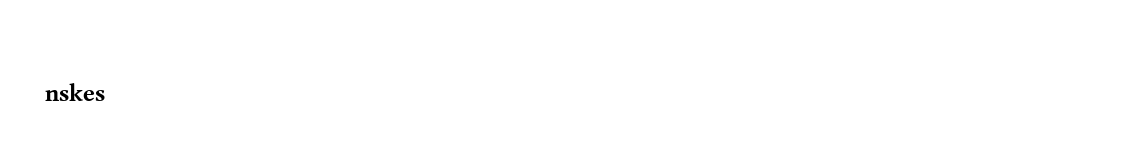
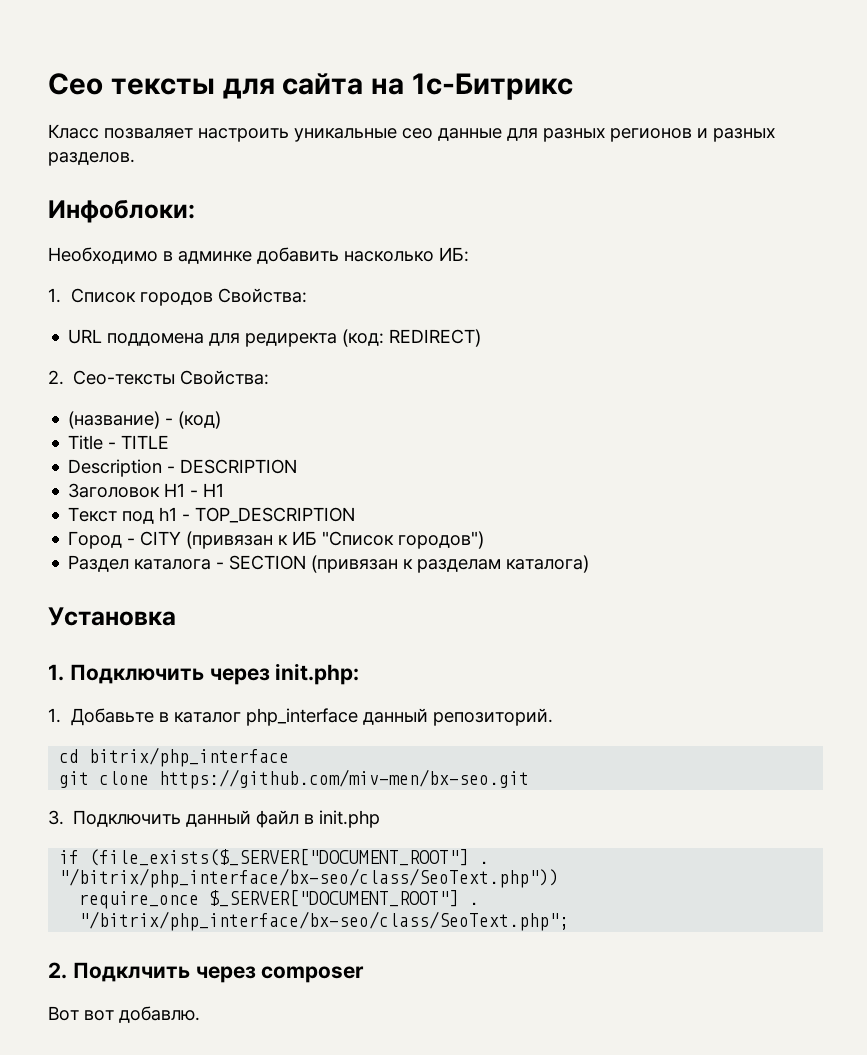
- nskes
+ Сео тексты для сайта на 1с-Битрикс
+ Класс позваляет настроить уникальные сео данные для разных регионов и разных разделов.
+ Инфоблоки:
+ Необходимо в админке добавить насколько ИБ:
+ 1. Список городов Свойства:
+ URL поддомена для редиректа (код: REDIRECT)
+ 2. Сео-тексты Свойства:
+ (название) - (код)
+ Title - TITLE
+ Description - DESCRIPTION
+ Заголовок H1 - H1
+ Текст под h1 - TOP_DESCRIPTION
+ Город - CITY (привязан к ИБ "Список городов")
+ Раздел каталога - SECTION (привязан к разделам каталога)
+ Установка
+ 1. Подключить через init.php:
+ 1. Добавьте в каталог php_interface данный репозиторий.
+ cd bitrix/php_interface
+ git clone https://github.com/miv-men/bx-seo.git
+ 3. Подключить данный файл в init.php
+ if (file_exists($_SERVER["DOCUMENT_ROOT"] . "/bitrix/php_interface/bx-seo/class/SeoText.php"))
+ require_once $_SERVER["DOCUMENT_ROOT"] . "/bitrix/php_interface/bx-seo/class/SeoText.php";
+ 2. Подклчить через composer
+ Вот вот добавлю.

